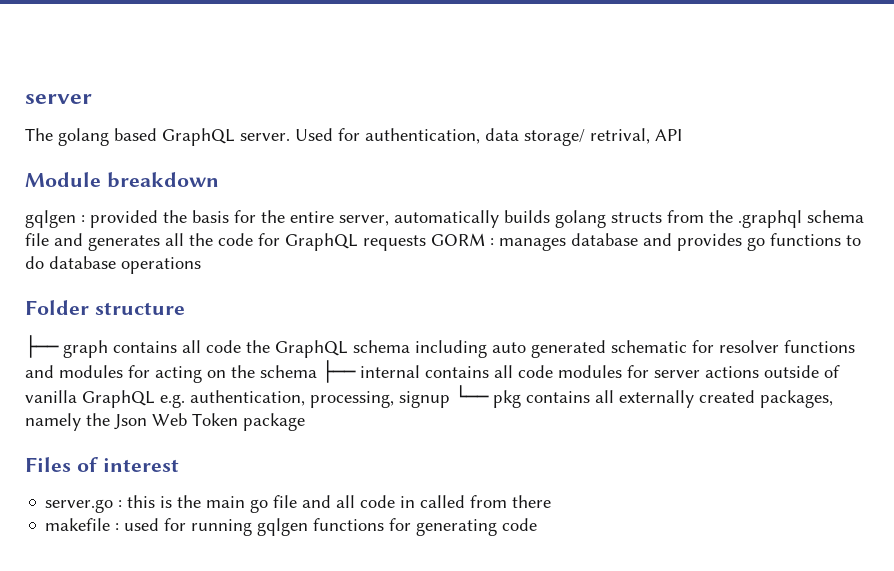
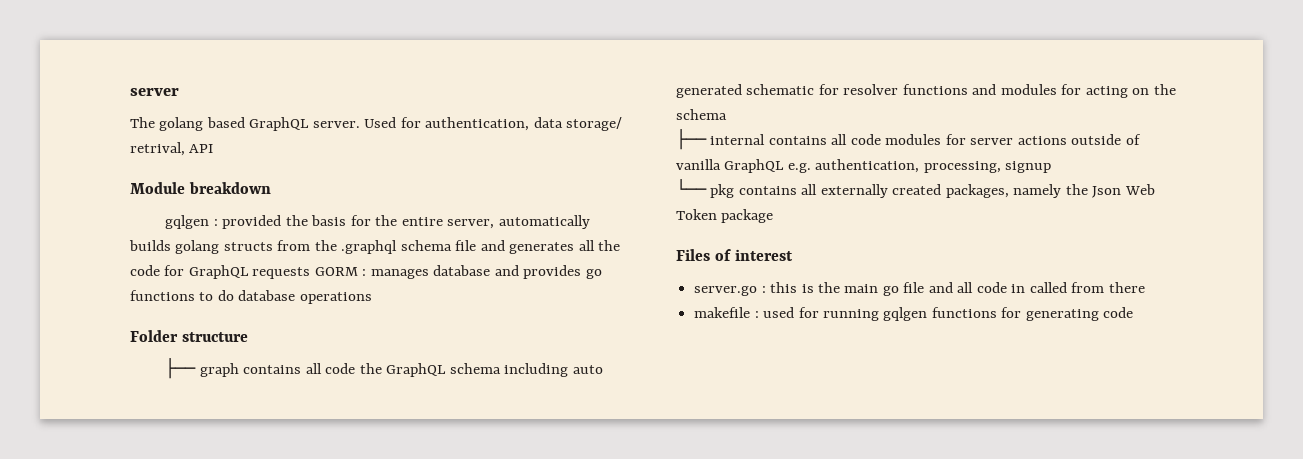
- ├── graph contains all code the GraphQL schema including auto generated schematic for resolver functions and modules for acting on the schema ├── internal contains all code modules for server actions outside of vanilla GraphQL e.g. authentication, processing, signup └── pkg contains all externally created packages, namely the Json Web Token package
+ ├── graph contains all code the GraphQL schema including auto generated schematic for resolver functions and modules for acting on the schema
+ ├── internal contains all code modules for server actions outside of vanilla GraphQL e.g. authentication, processing, signup
+ └── pkg contains all externally created packages, namely the Json Web Token package

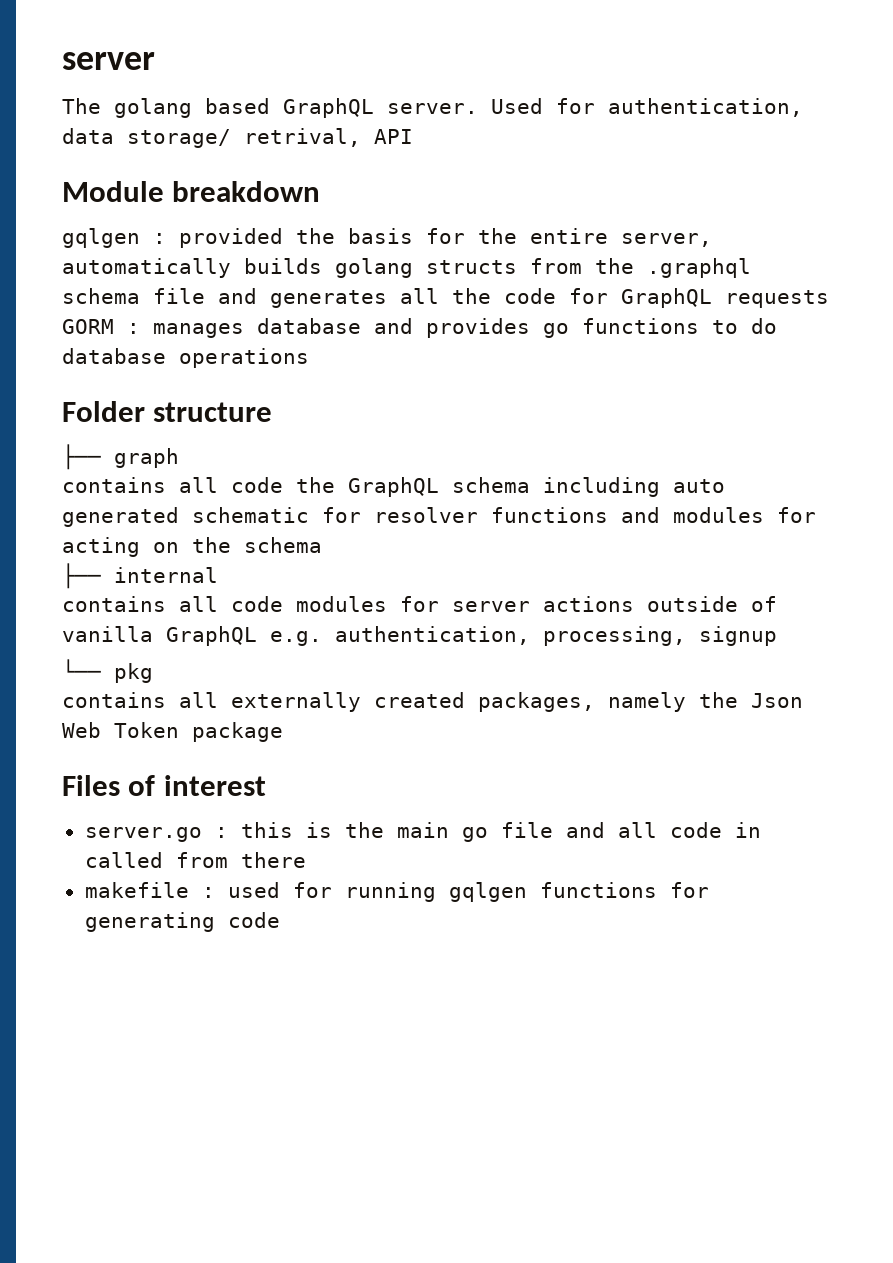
- ├── graph contains all code the GraphQL schema including auto generated schematic for resolver functions and modules for acting on the schema
+ ├── graph
+ contains all code the GraphQL schema including auto generated schematic for resolver functions and modules for acting on the schema
- ├── internal contains all code modules for server actions outside of vanilla GraphQL e.g. authentication, processing, signup
+ ├── internal
+ contains all code modules for server actions outside of vanilla GraphQL e.g. authentication, processing, signup
- └── pkg contains all externally created packages, namely the Json Web Token package
+ └── pkg
+ contains all externally created packages, namely the Json Web Token package

